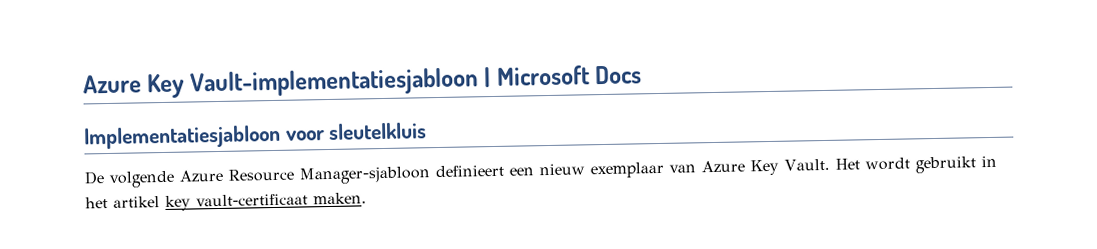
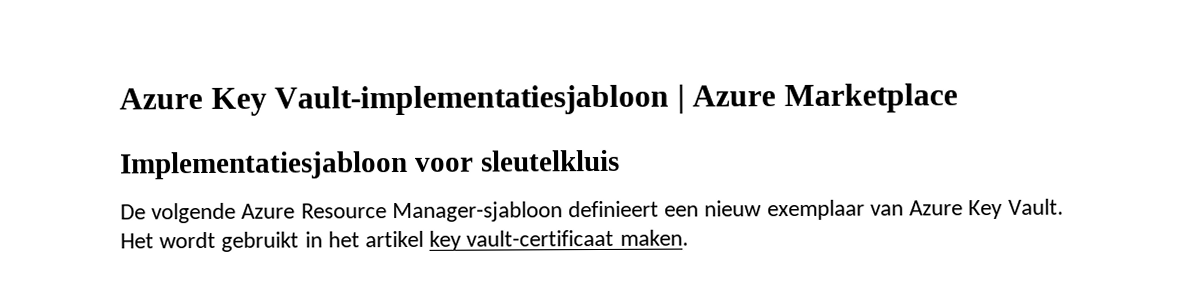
- Azure Key Vault-implementatiesjabloon | Microsoft Docs
+ Azure Key Vault-implementatiesjabloon | Azure Marketplace

